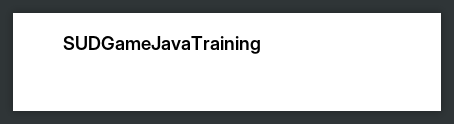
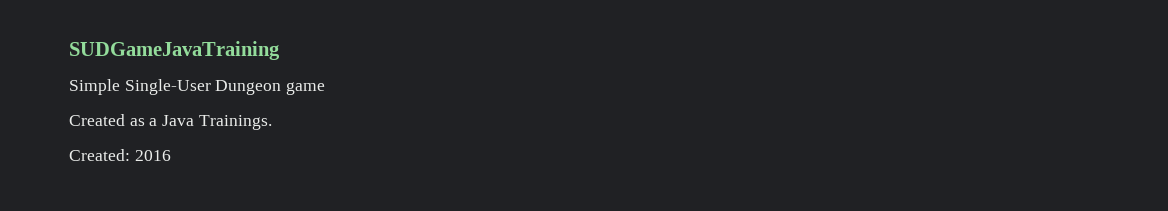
+ Simple Single-User Dungeon game
+ Created as a Java Trainings.
+ Created: 2016

